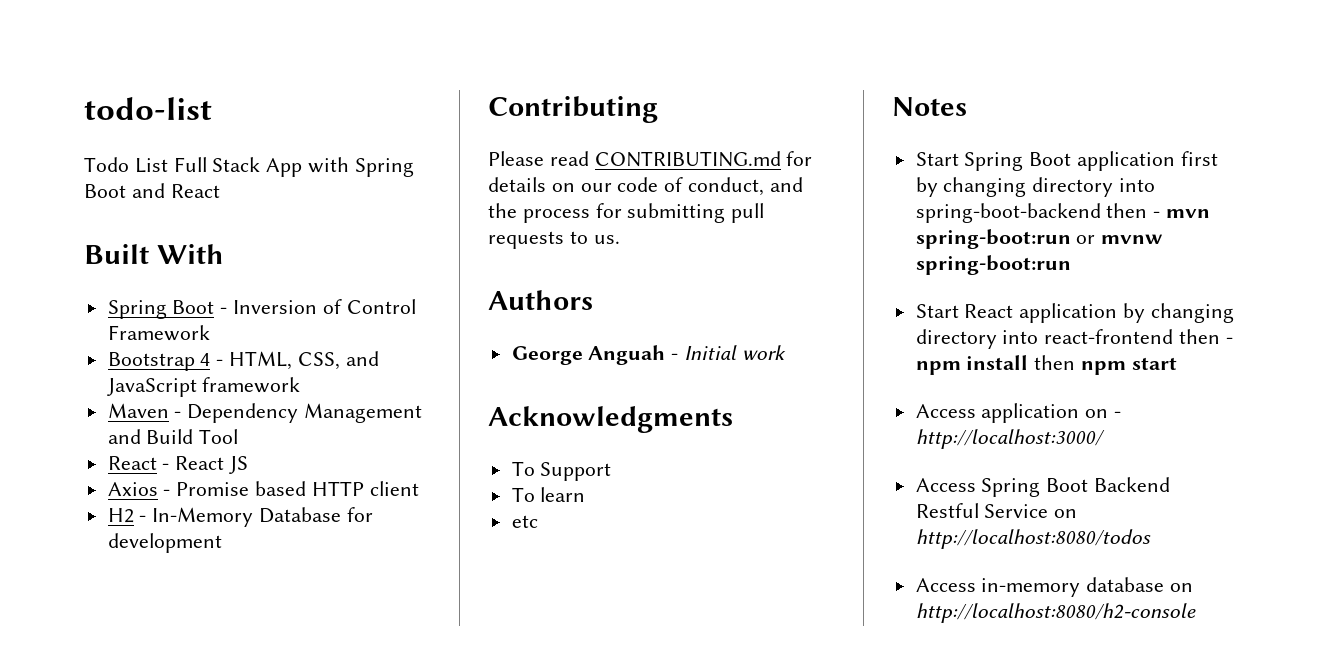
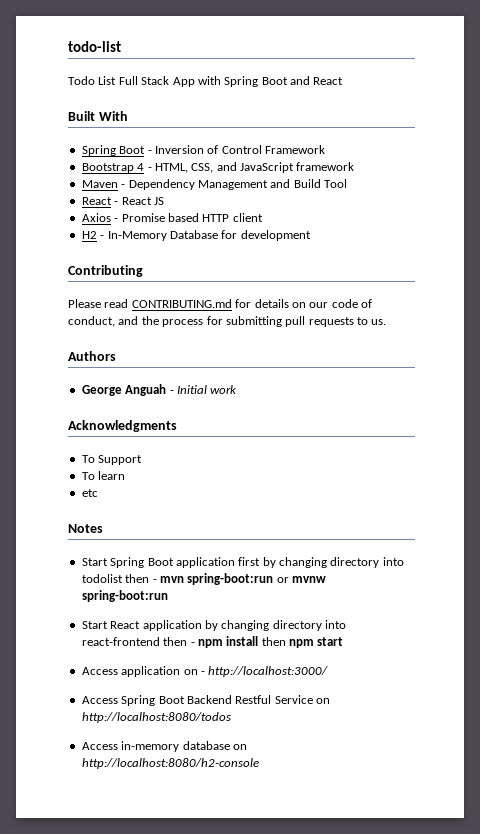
- Start Spring Boot application first by changing directory into spring-boot-backend then - mvn spring-boot:run or mvnw spring-boot:run
+ Start Spring Boot application first by changing directory into todolist then - mvn spring-boot:run or mvnw spring-boot:run

